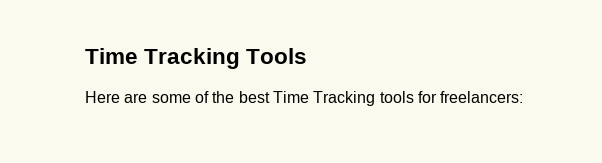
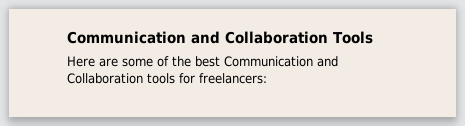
- Time Tracking Tools
+ Communication and Collaboration Tools
- Here are some of the best Time Tracking tools for freelancers:
+ Here are some of the best Communication and Collaboration tools for freelancers:

